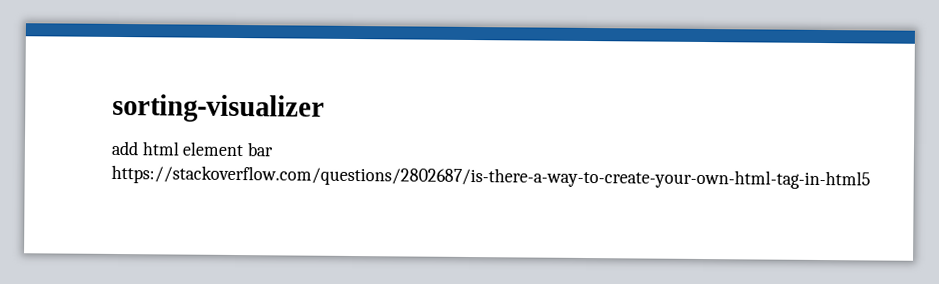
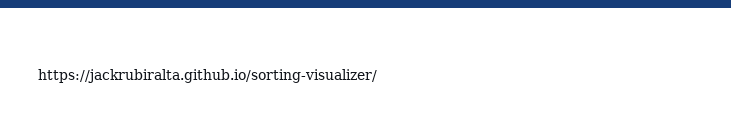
- sorting-visualizer
- add html element bar https://stackoverflow.com/questions/2802687/is-there-a-way-to-create-your-own-html-tag-in-html5
+ https://jackrubiralta.github.io/sorting-visualizer/

